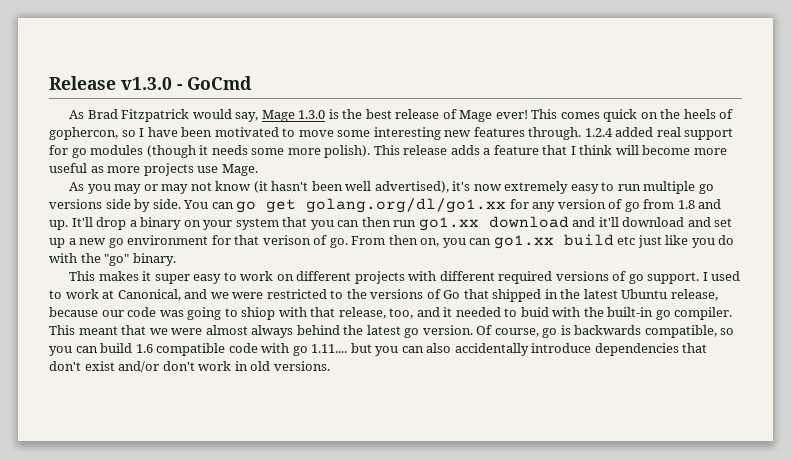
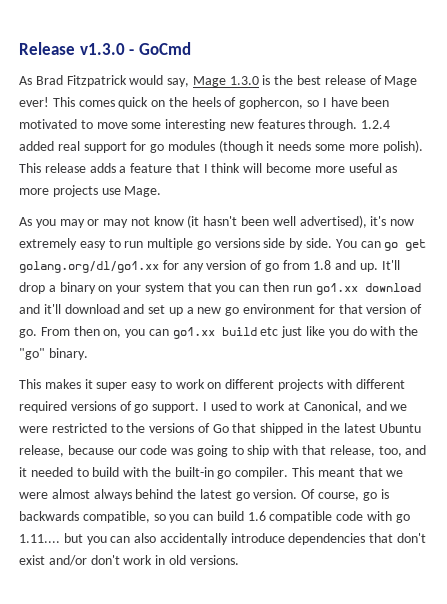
- It'll drop a binary on your system that you can then run go1.xx download and it'll download and set up a new go environment for that verison of go.
+ It'll drop a binary on your system that you can then run go1.xx download and it'll download and set up a new go environment for that version of go.
- I used to work at Canonical, and we were restricted to the versions of Go that shipped in the latest Ubuntu release, because our code was going to shiop with that release, too, and it needed to buid with the built-in go compiler.
+ I used to work at Canonical, and we were restricted to the versions of Go that shipped in the latest Ubuntu release, because our code was going to ship with that release, too, and it needed to build with the built-in go compiler.

